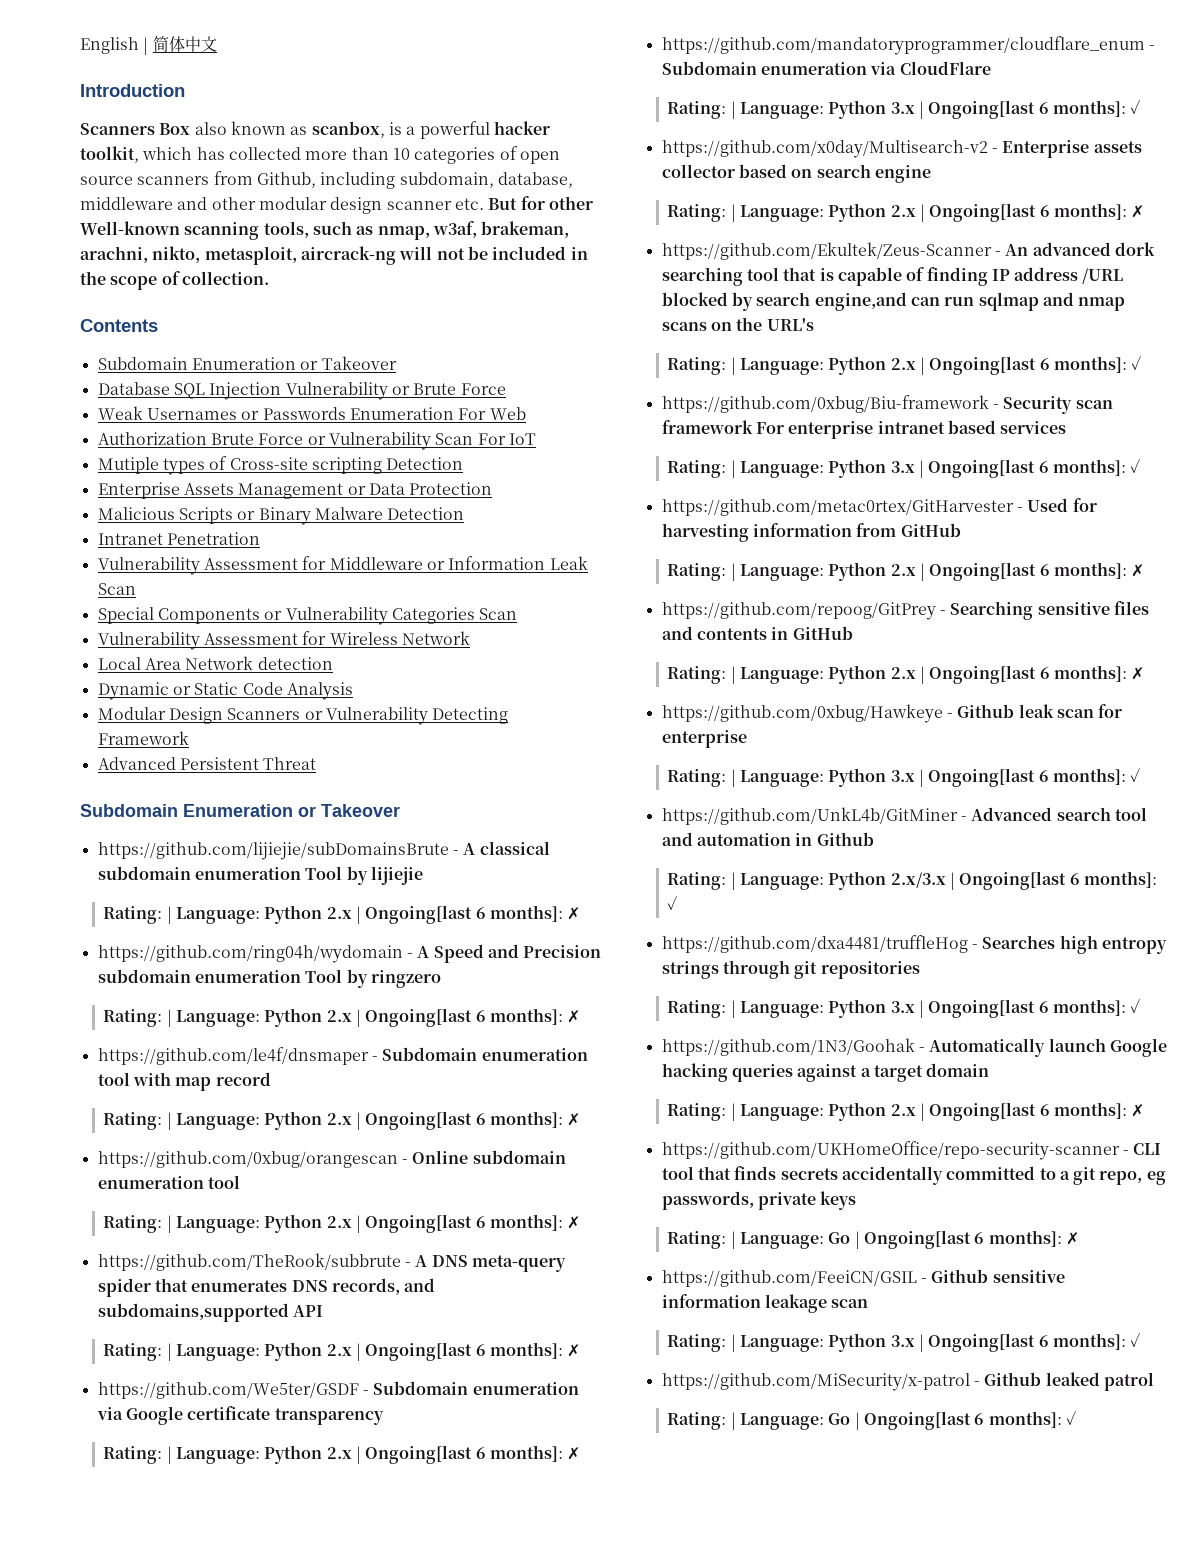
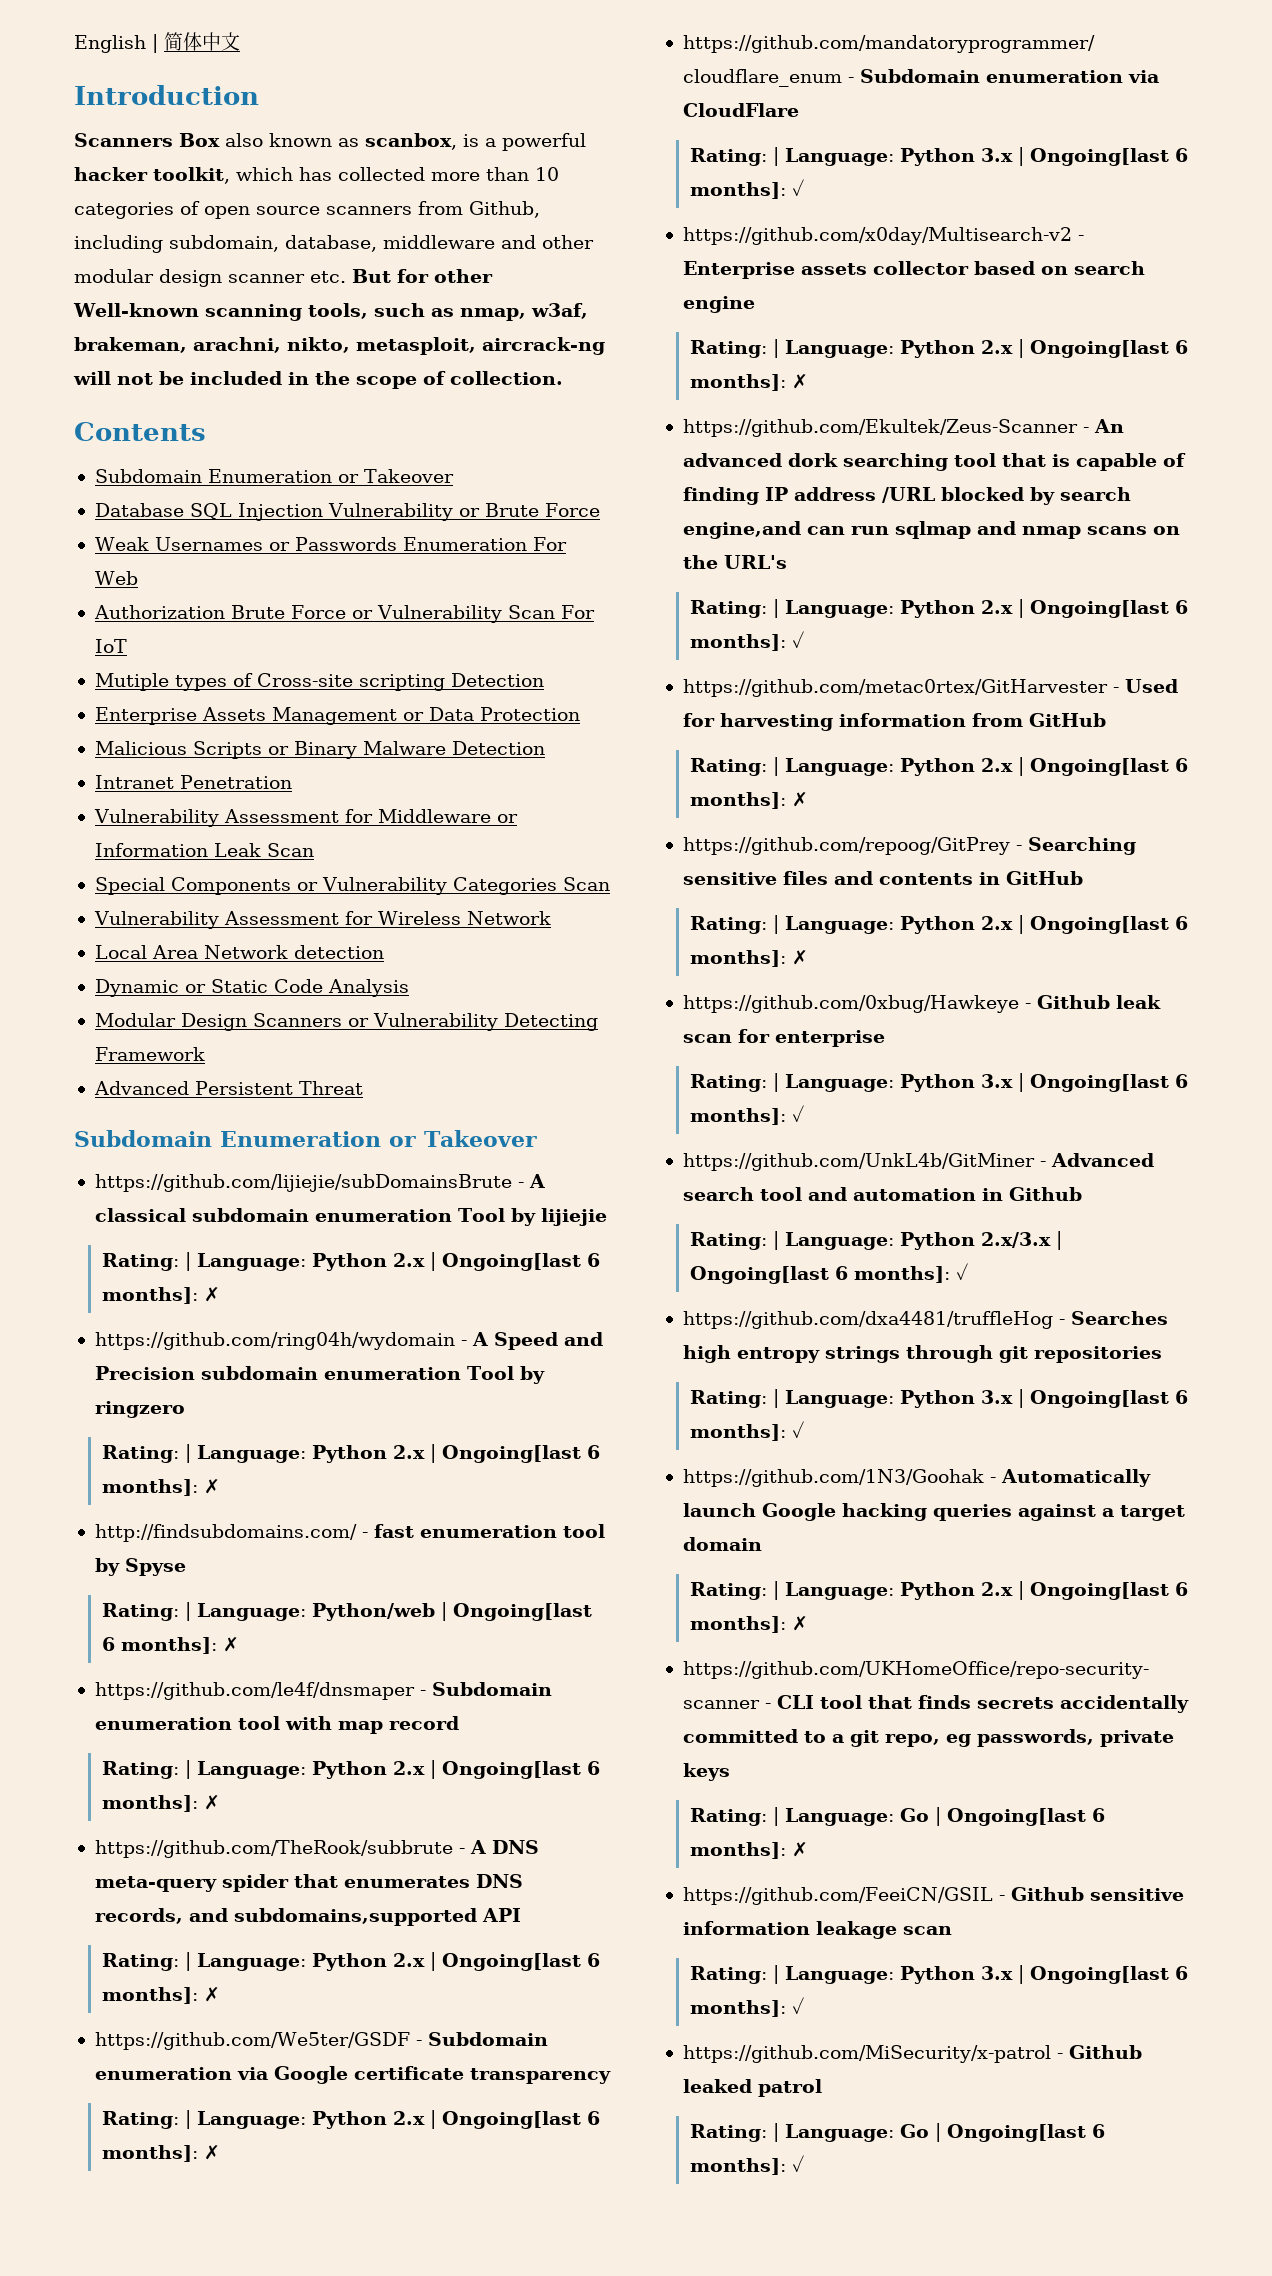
+ http://findsubdomains.com/ - fast enumeration tool by Spyse
+ Rating: | Language: Python/web | Ongoing[last 6 months]: ✗
- https://github.com/0xbug/orangescan - Online subdomain enumeration tool
- Rating: | Language: Python 2.x | Ongoing[last 6 months]: ✗
- https://github.com/0xbug/Biu-framework - Security scan framework For enterprise intranet based services
- Rating: | Language: Python 3.x | Ongoing[last 6 months]: ✓

